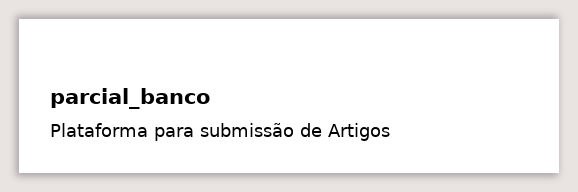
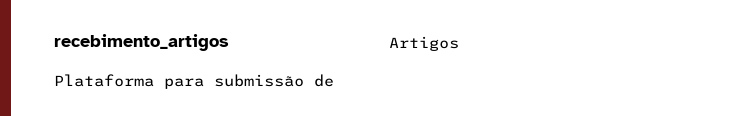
- parcial_banco
+ recebimento_artigos

